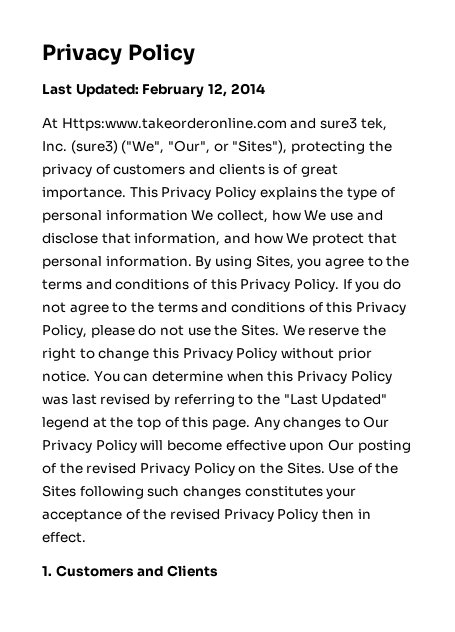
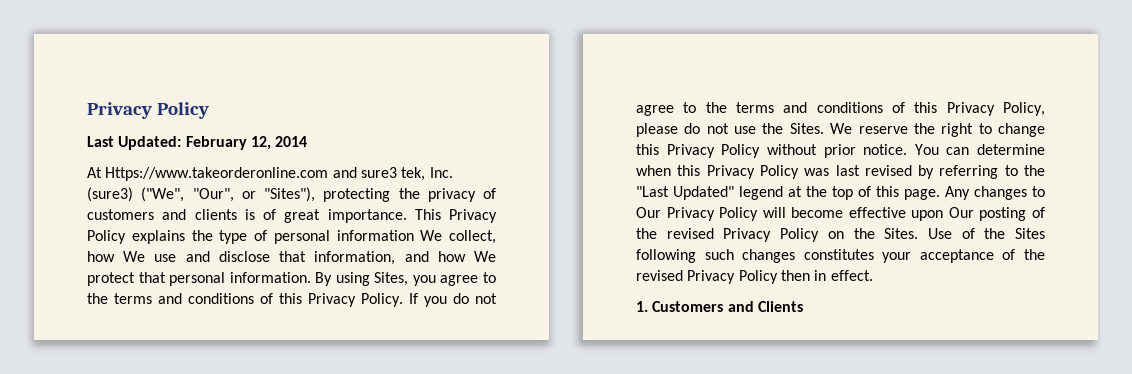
- At Https:www.takeorderonline.com and sure3 tek, Inc. (sure3) ("We", "Our", or "Sites"), protecting the privacy of customers and clients is of great importance.
+ At Https://www.takeorderonline.com and sure3 tek, Inc. (sure3) ("We", "Our", or "Sites"), protecting the privacy of customers and clients is of great importance.

